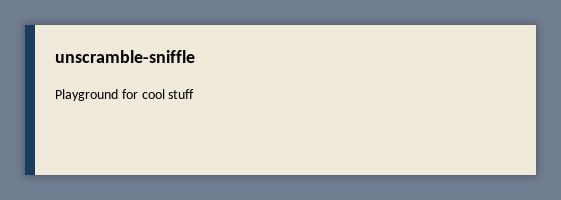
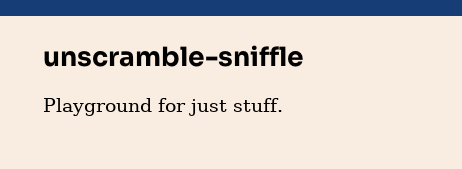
- Playground for cool stuff
+ Playground for just stuff.

